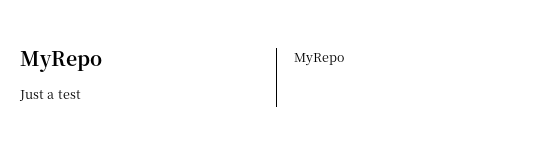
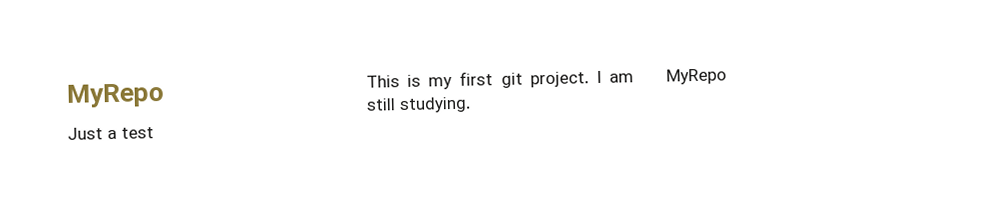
+ This is my first git project. I am still studying.

